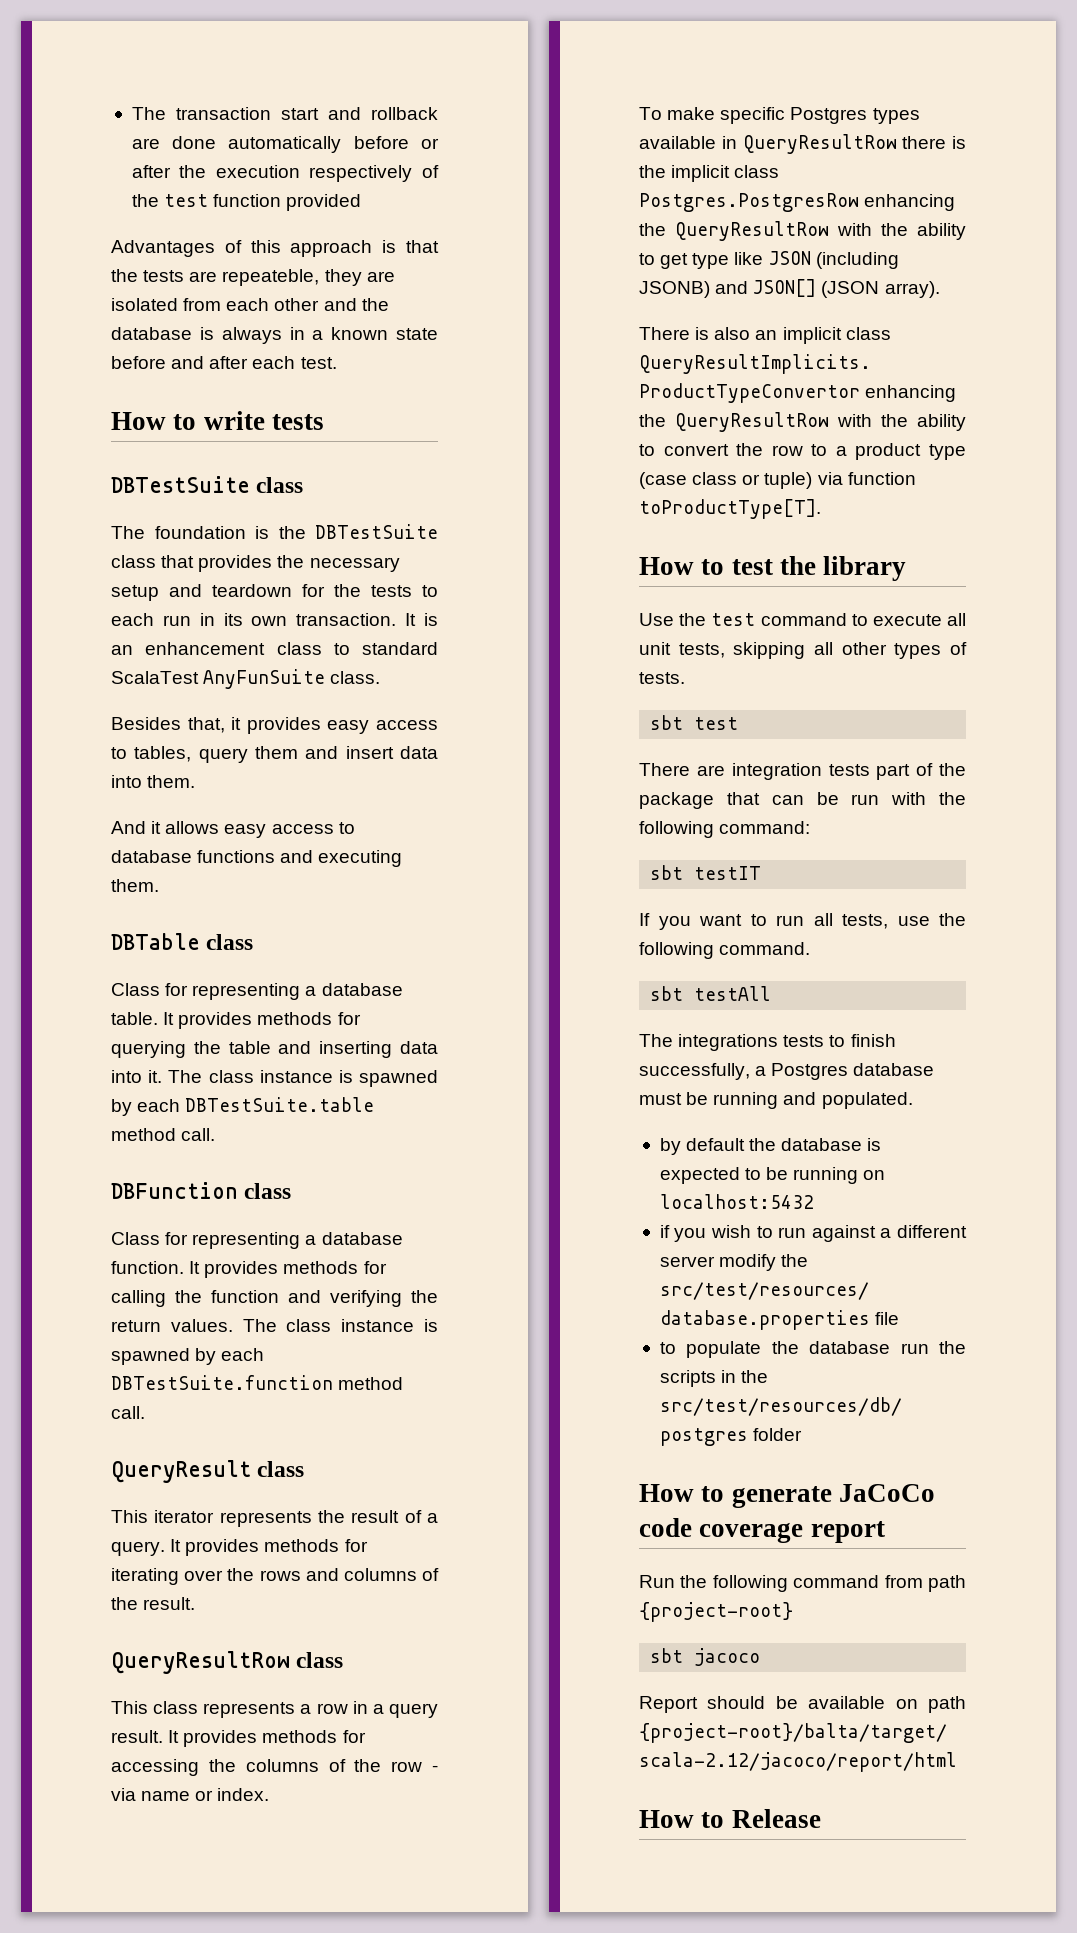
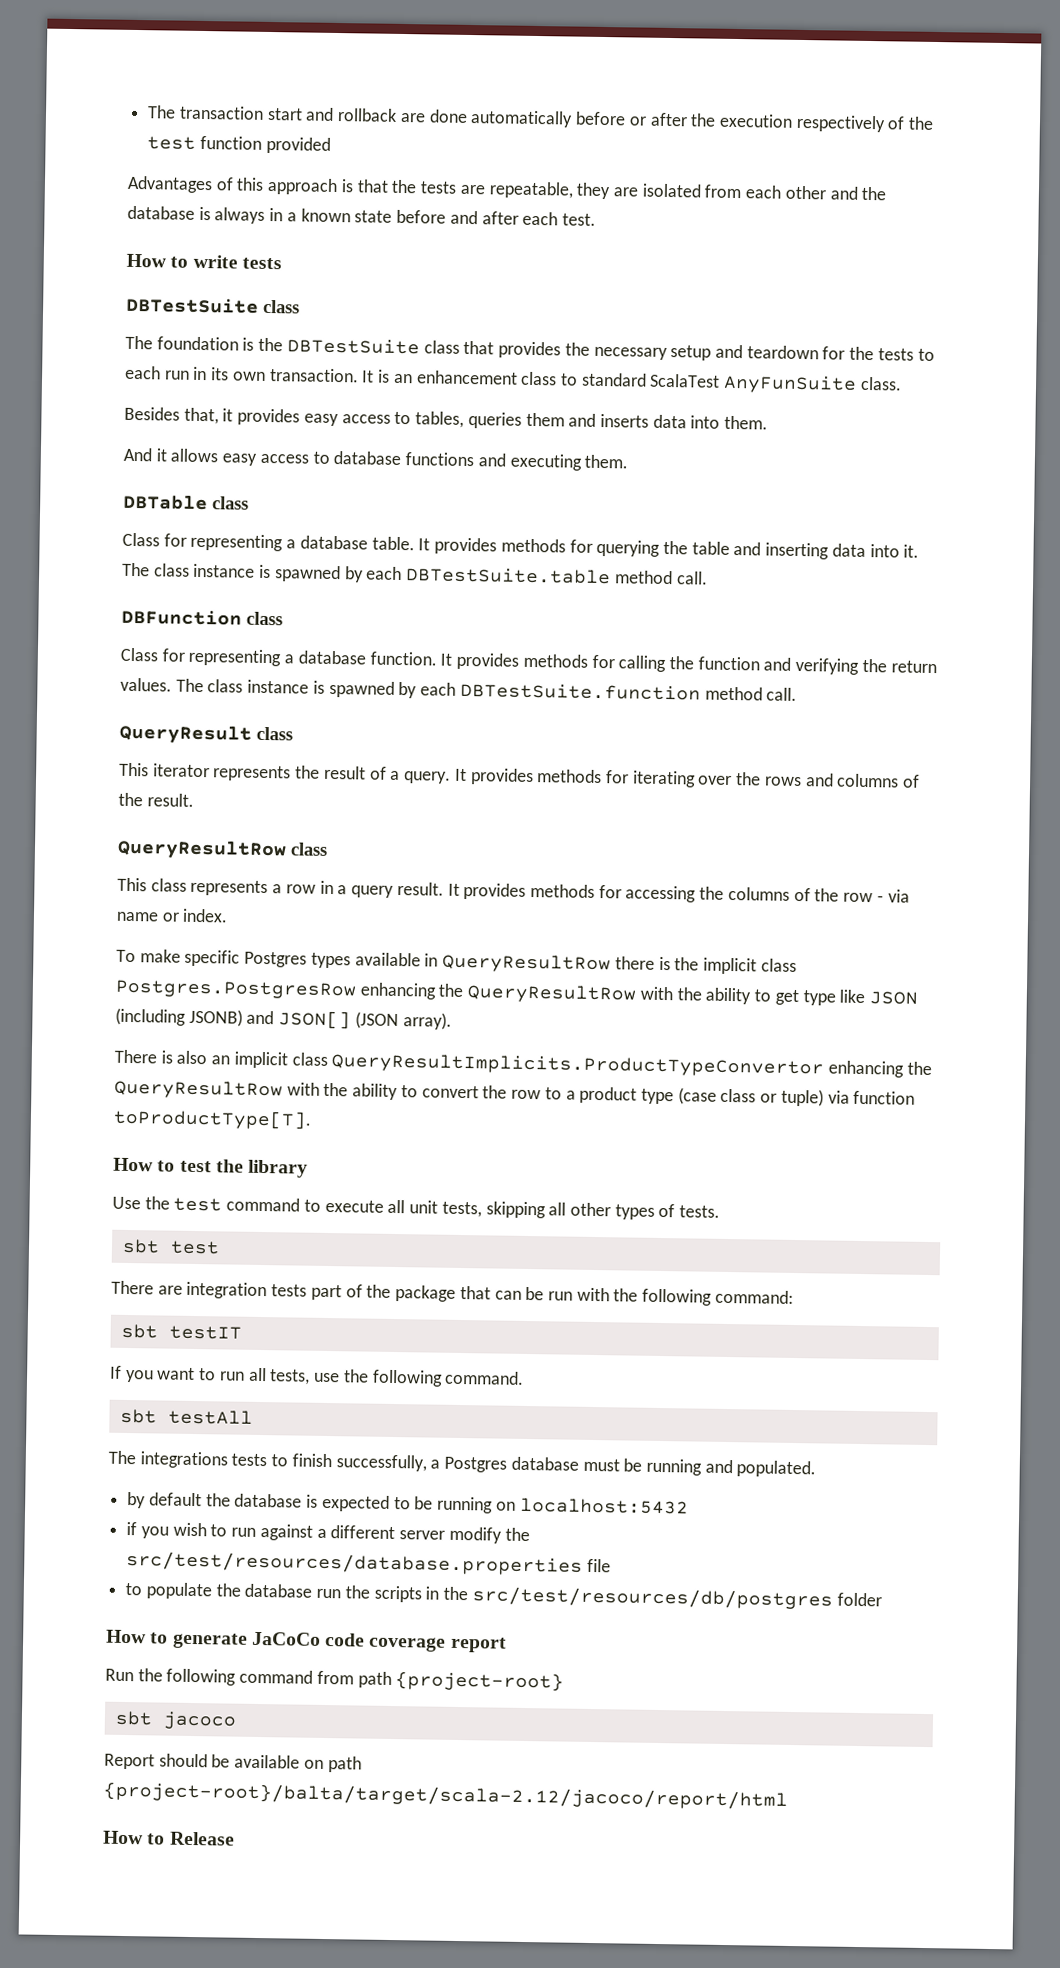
- Advantages of this approach is that the tests are repeateble, they are isolated from each other and the database is always in a known state before and after each test.
+ Advantages of this approach is that the tests are repeatable, they are isolated from each other and the database is always in a known state before and after each test.
- Besides that, it provides easy access to tables, query them and insert data into them.
+ Besides that, it provides easy access to tables, queries them and inserts data into them.

